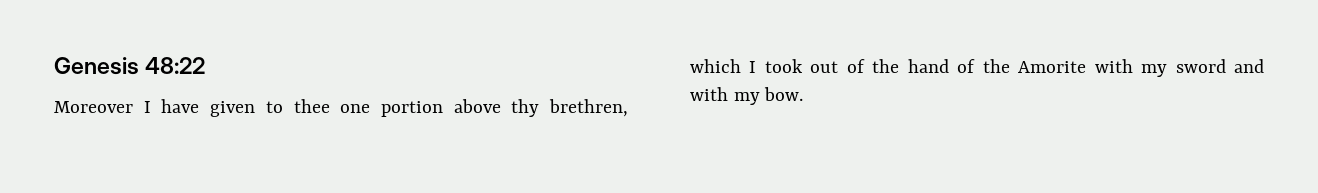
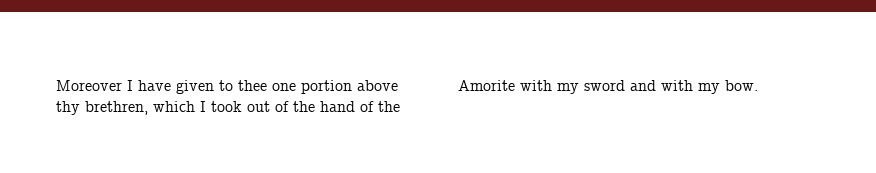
- Genesis 48:22

